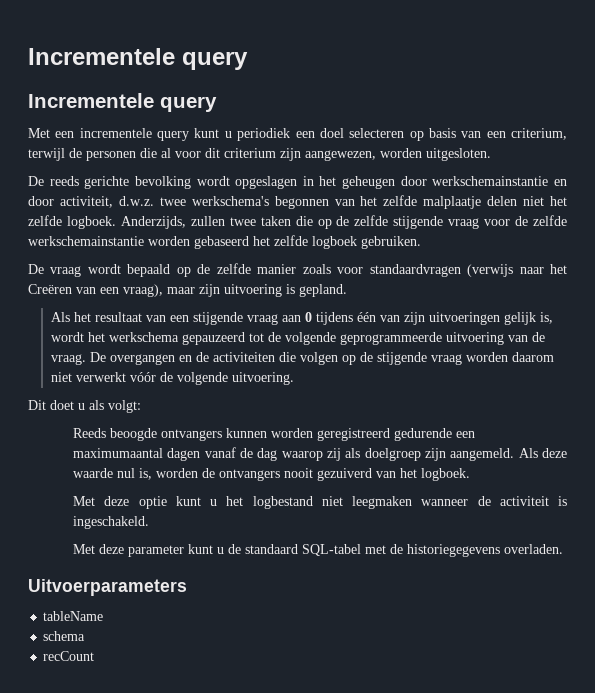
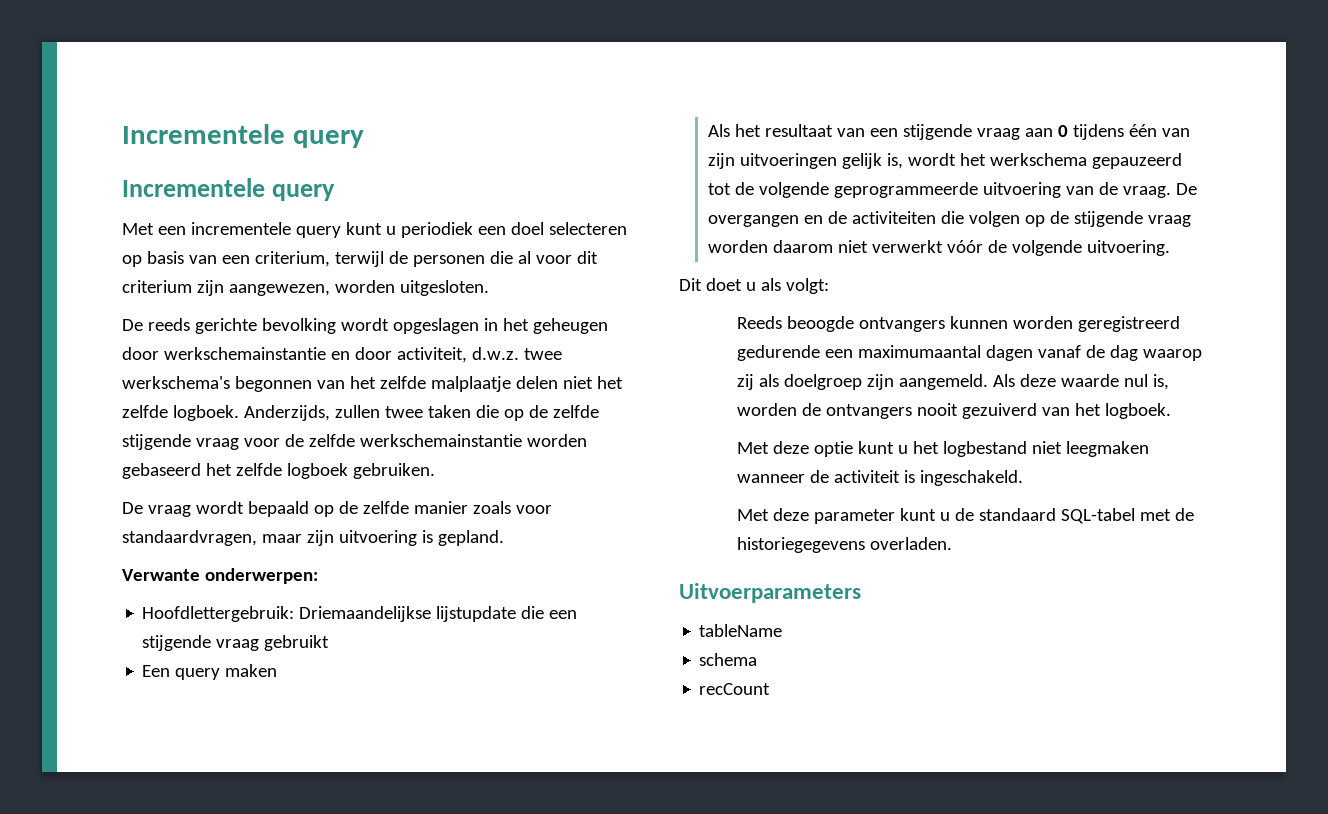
- De vraag wordt bepaald op de zelfde manier zoals voor standaardvragen (verwijs naar het Creëren van een vraag), maar zijn uitvoering is gepland.
+ De vraag wordt bepaald op de zelfde manier zoals voor standaardvragen, maar zijn uitvoering is gepland.
+ Verwante onderwerpen:
+ Hoofdlettergebruik: Driemaandelijkse lijstupdate die een stijgende vraag gebruikt
+ Een query maken

